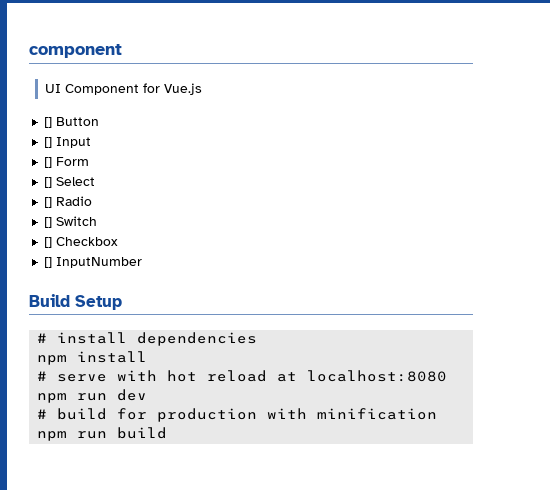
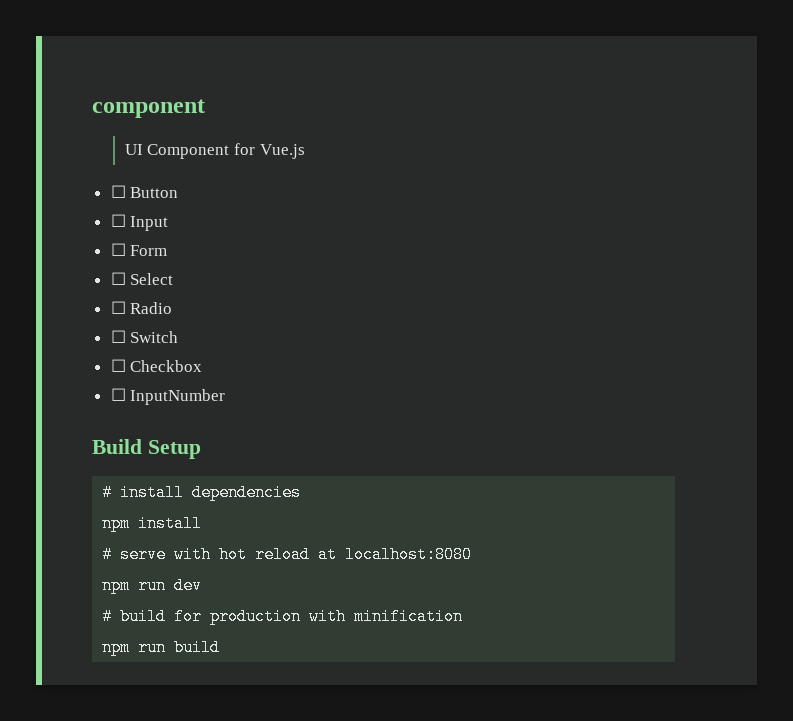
- [] Button
+ ☐ Button
- [] Input
+ ☐ Input
- [] Form
+ ☐ Form
- [] Select
+ ☐ Select
- [] Radio
+ ☐ Radio
- [] Switch
+ ☐ Switch
- [] Checkbox
+ ☐ Checkbox
- [] InputNumber
+ ☐ InputNumber

